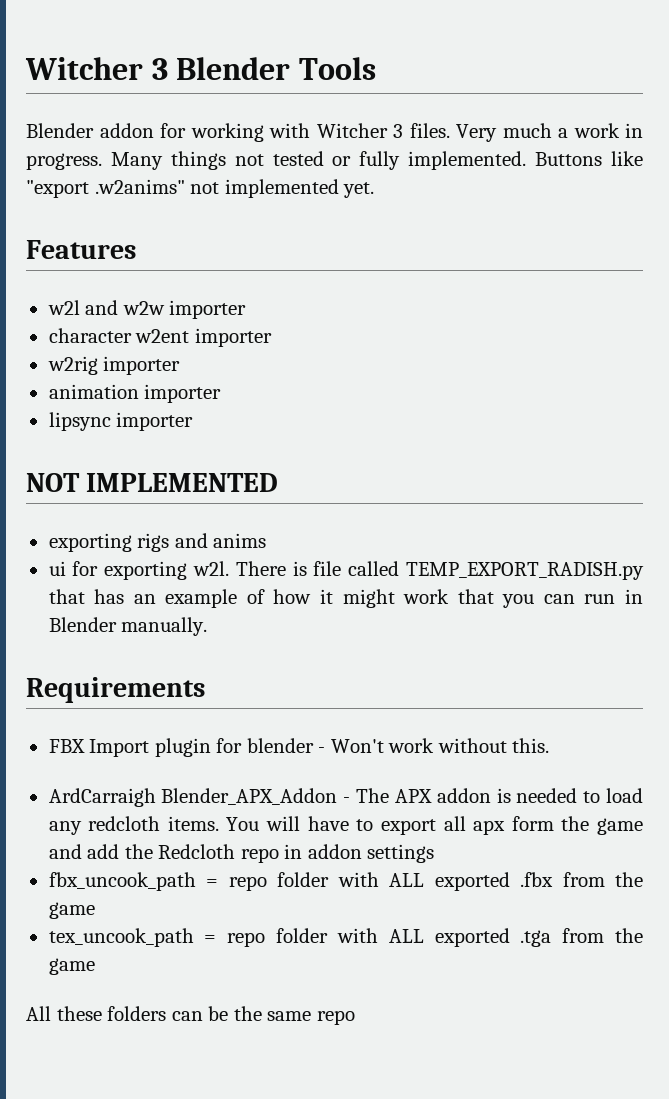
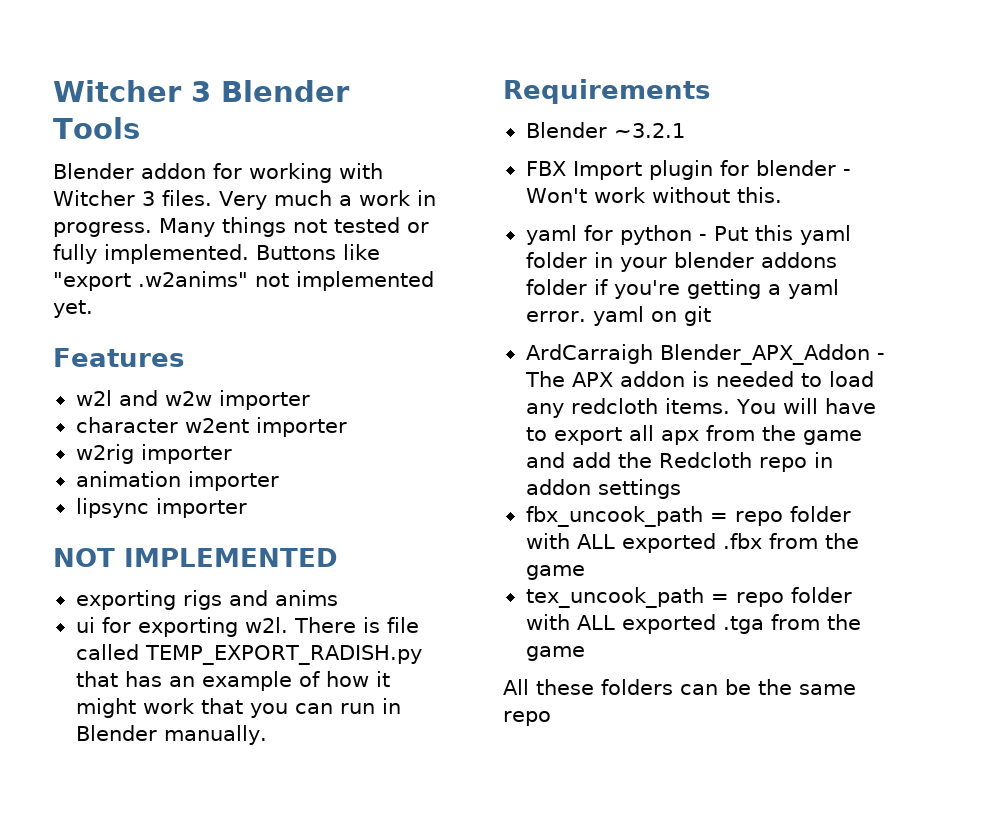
+ Blender ~3.2.1
+ yaml for python - Put this yaml folder in your blender addons folder if you're getting a yaml error. yaml on git
- You will have to export all apx form the game and add the Redcloth repo in addon settings
+ You will have to export all apx from the game and add the Redcloth repo in addon settings

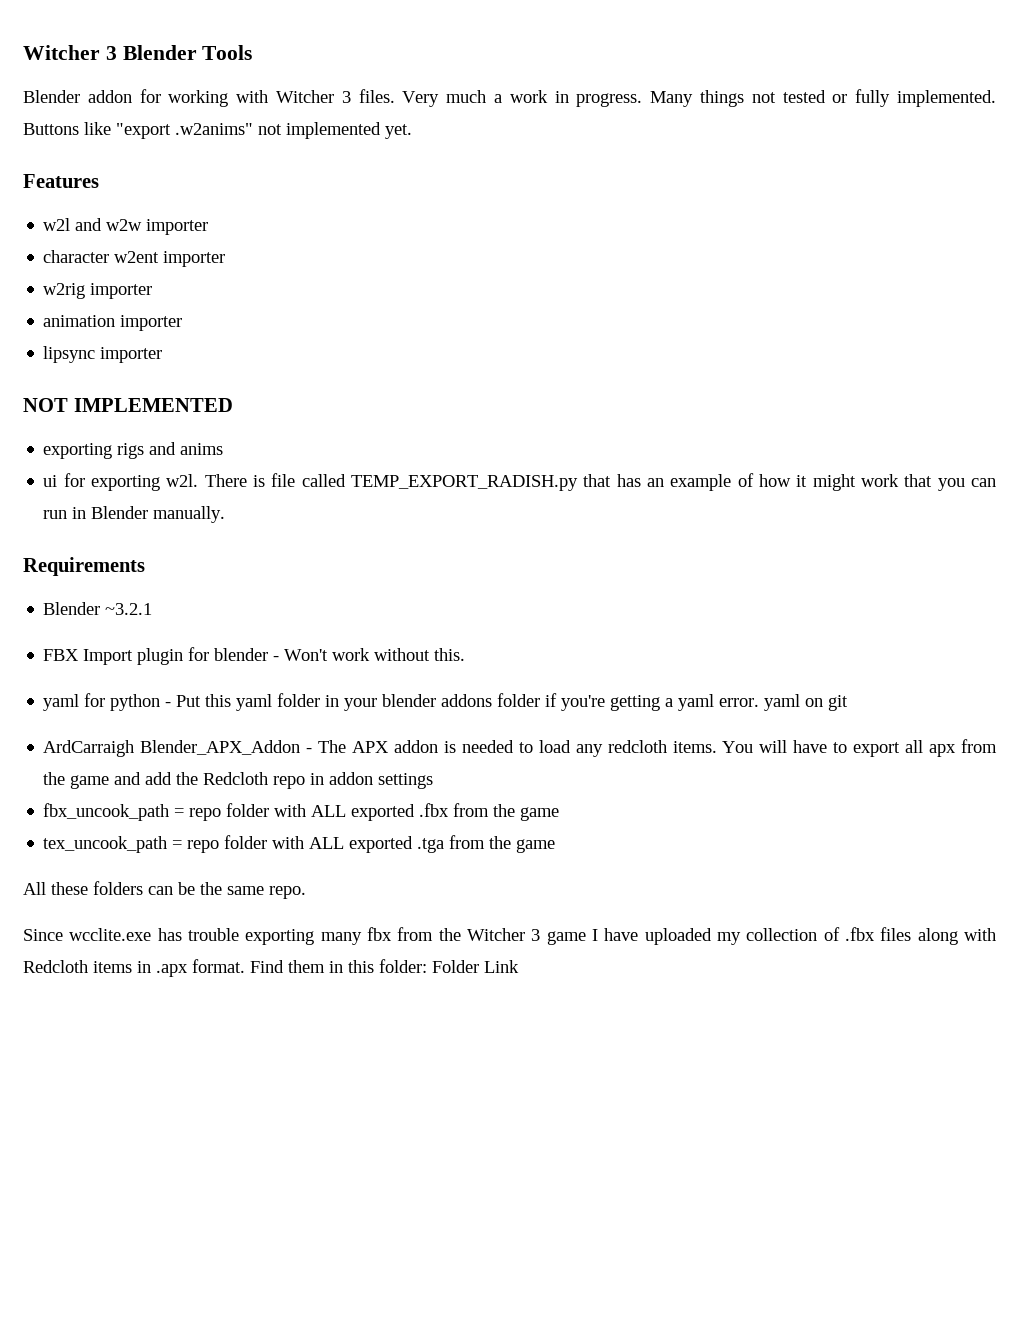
- All these folders can be the same repo
+ All these folders can be the same repo.
+ Since wcclite.exe has trouble exporting many fbx from the Witcher 3 game I have uploaded my collection of .fbx files along with Redcloth items in .apx format. Find them in this folder: Folder Link

